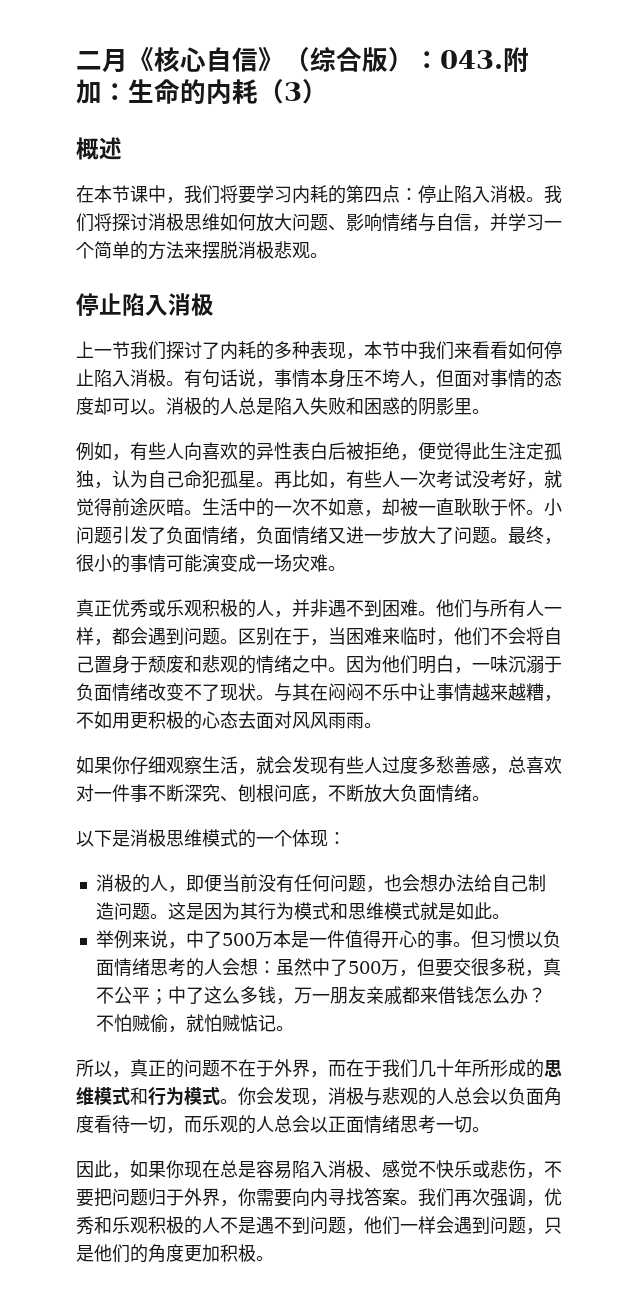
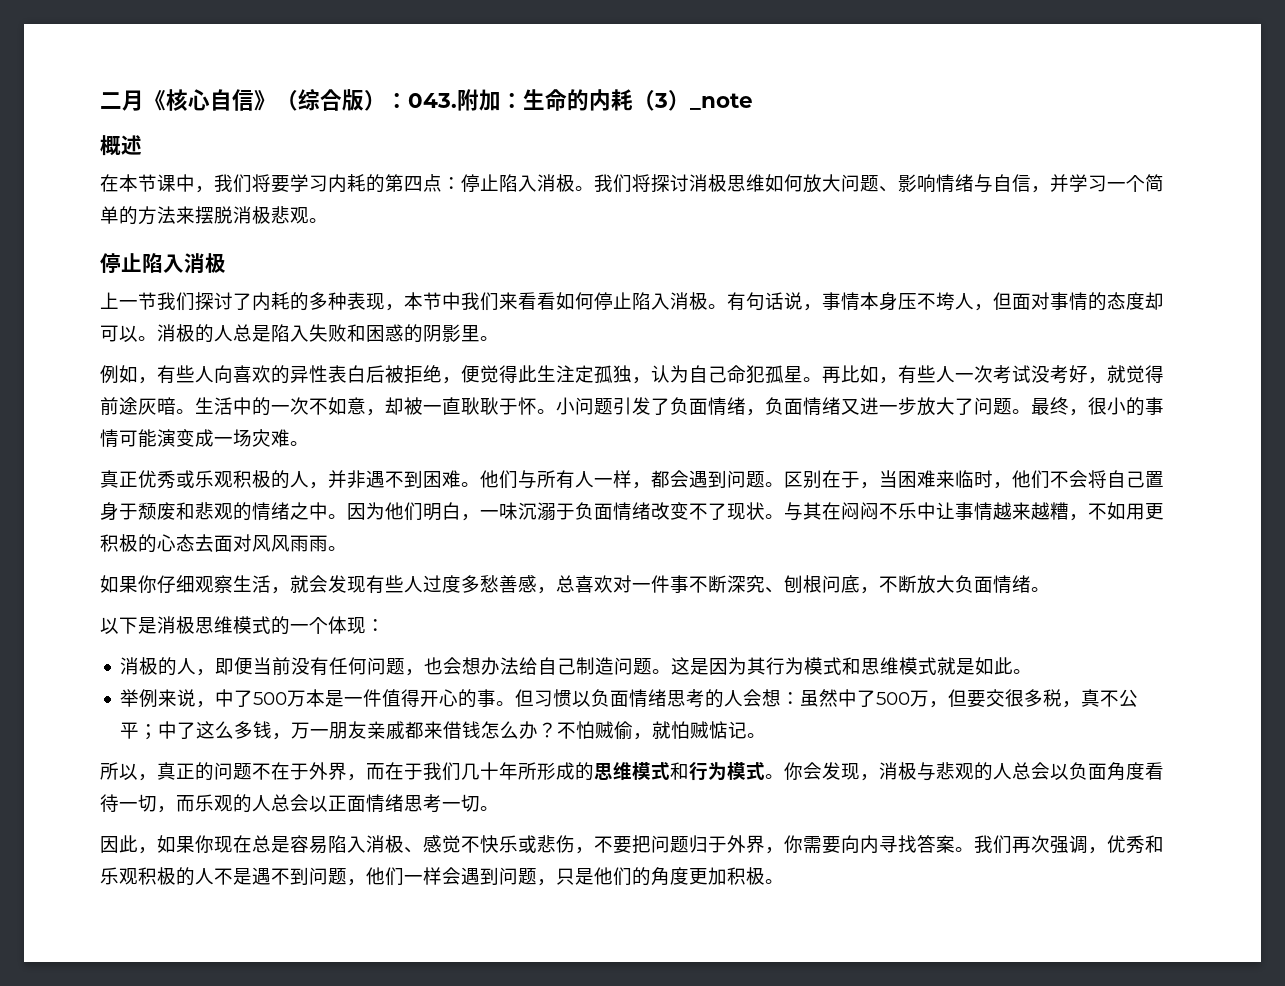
- 二月《核心自信》（综合版）：043.附加：生命的内耗（3）
+ 二月《核心自信》（综合版）：043.附加：生命的内耗（3）_note

